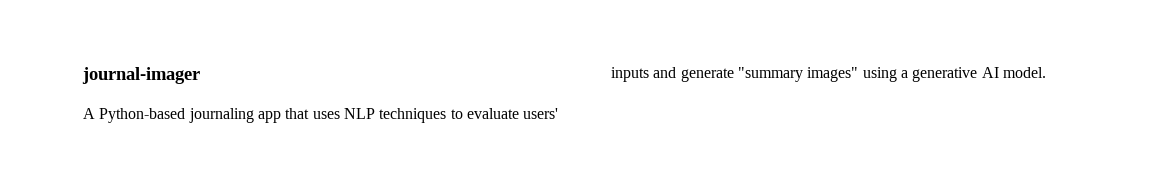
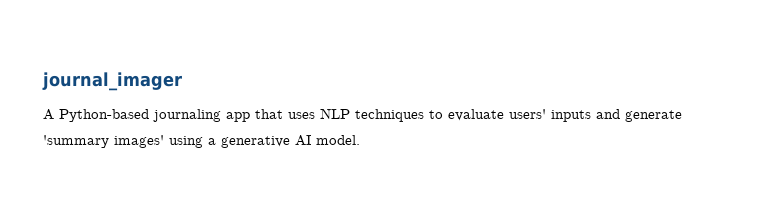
- journal-imager
+ journal_imager
- A Python-based journaling app that uses NLP techniques to evaluate users' inputs and generate "summary images" using a generative AI model.
+ A Python-based journaling app that uses NLP techniques to evaluate users' inputs and generate 'summary images' using a generative AI model.

